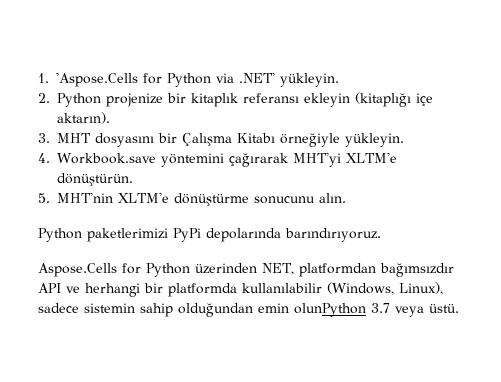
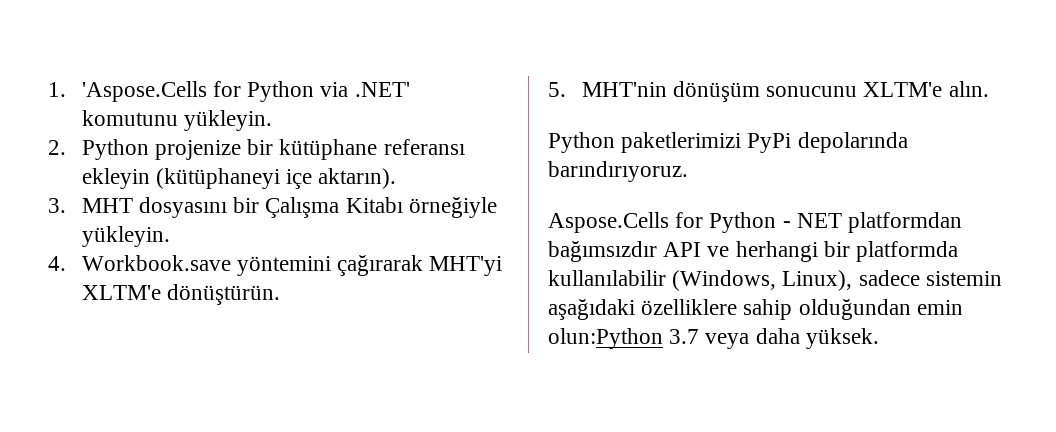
- 1. 'Aspose.Cells for Python via .NET' yükleyin.
+ 1. 'Aspose.Cells for Python via .NET' komutunu yükleyin.
- 2. Python projenize bir kitaplık referansı ekleyin (kitaplığı içe aktarın).
+ 2. Python projenize bir kütüphane referansı ekleyin (kütüphaneyi içe aktarın).
- 5. MHT'nin XLTM'e dönüştürme sonucunu alın.
+ 5. MHT'nin dönüşüm sonucunu XLTM'e alın.
- Aspose.Cells for Python üzerinden NET, platformdan bağımsızdır API ve herhangi bir platformda kullanılabilir (Windows, Linux), sadece sistemin sahip olduğundan emin olunPython 3.7 veya üstü.
+ Aspose.Cells for Python - NET platformdan bağımsızdır API ve herhangi bir platformda kullanılabilir (Windows, Linux), sadece sistemin aşağıdaki özelliklere sahip olduğundan emin olun:Python 3.7 veya daha yüksek.

